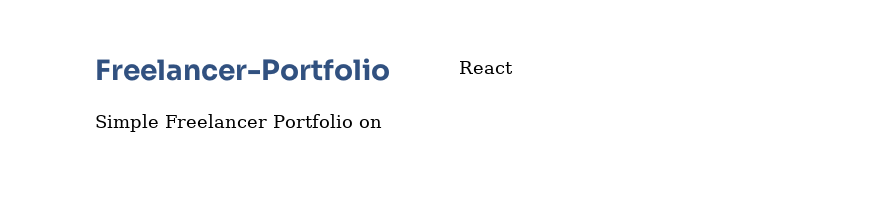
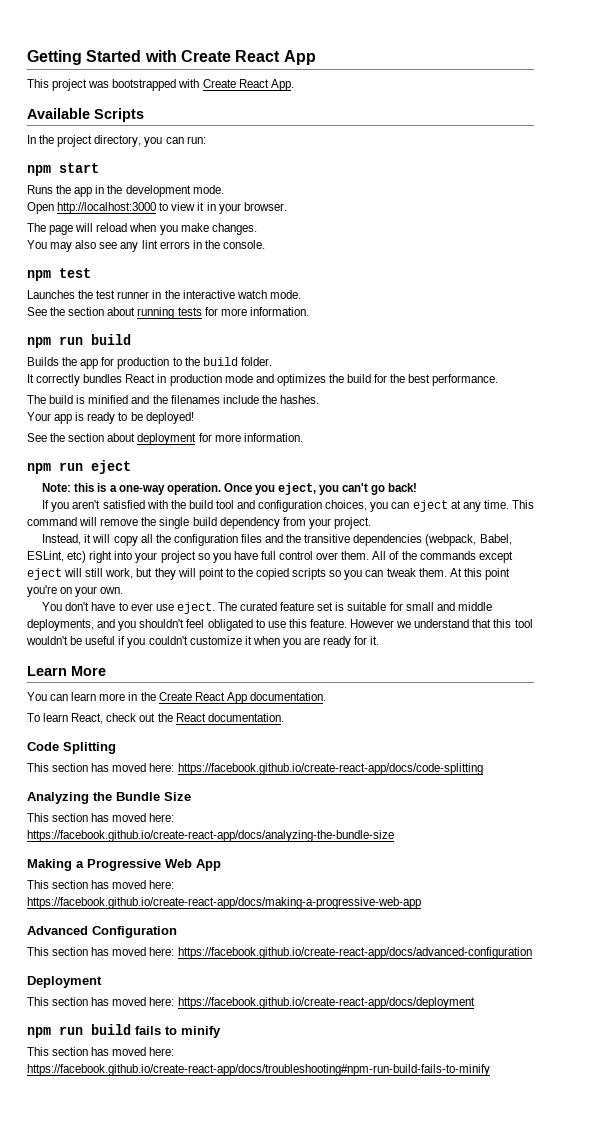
- Freelancer-Portfolio
- Simple Freelancer Portfolio on React
+ Getting Started with Create React App
+ This project was bootstrapped with Create React App.
+ Available Scripts
+ In the project directory, you can run:
+ npm start
+ Runs the app in the development mode.
+ Open http://localhost:3000 to view it in your browser.
+ The page will reload when you make changes.
+ You may also see any lint errors in the console.
+ npm test
+ Launches the test runner in the interactive watch mode.
+ See the section about running tests for more information.
+ npm run build
+ Builds the app for production to the build folder.
+ It correctly bundles React in production mode and optimizes the build for the best performance.
+ The build is minified and the filenames include the hashes.
+ Your app is ready to be deployed!
+ See the section about deployment for more information.
+ npm run eject
+ Note: this is a one-way operation. Once you eject, you can't go back!
+ If you aren't satisfied with the build tool and configuration choices, you can eject at any time. This command will remove the single build dependency from your project.
+ Instead, it will copy all the configuration files and the transitive dependencies (webpack, Babel, ESLint, etc) right into your project so you have full control over them. All of the commands except eject will still work, but they will point to the copied scripts so you can tweak them. At this point you're on your own.
+ You don't have to ever use eject. The curated feature set is suitable for small and middle deployments, and you shouldn't feel obligated to use this feature. However we understand that this tool wouldn't be useful if you couldn't customize it when you are ready for it.
+ Learn More
+ You can learn more in the Create React App documentation.
+ To learn React, check out the React documentation.
+ Code Splitting
+ This section has moved here: https://facebook.github.io/create-react-app/docs/code-splitting
+ Analyzing the Bundle Size
+ This section has moved here: https://facebook.github.io/create-react-app/docs/analyzing-the-bundle-size
+ Making a Progressive Web App
+ This section has moved here: https://facebook.github.io/create-react-app/docs/making-a-progressive-web-app
+ Advanced Configuration
+ This section has moved here: https://facebook.github.io/create-react-app/docs/advanced-configuration
+ Deployment
+ This section has moved here: https://facebook.github.io/create-react-app/docs/deployment
+ npm run build fails to minify
+ This section has moved here: https://facebook.github.io/create-react-app/docs/troubleshooting#npm-run-build-fails-to-minify

